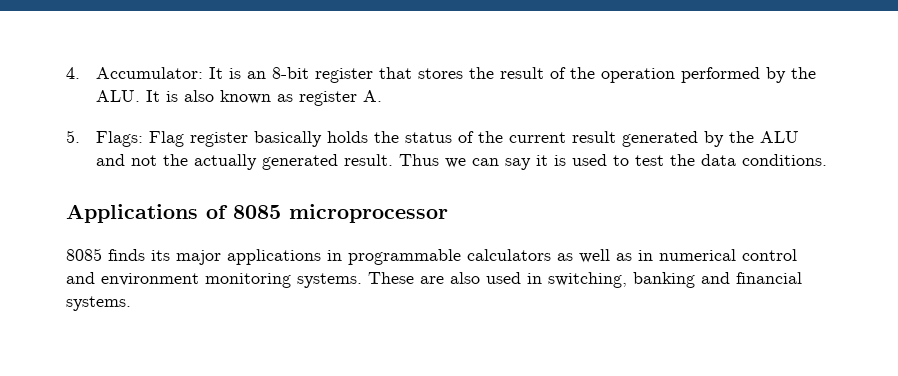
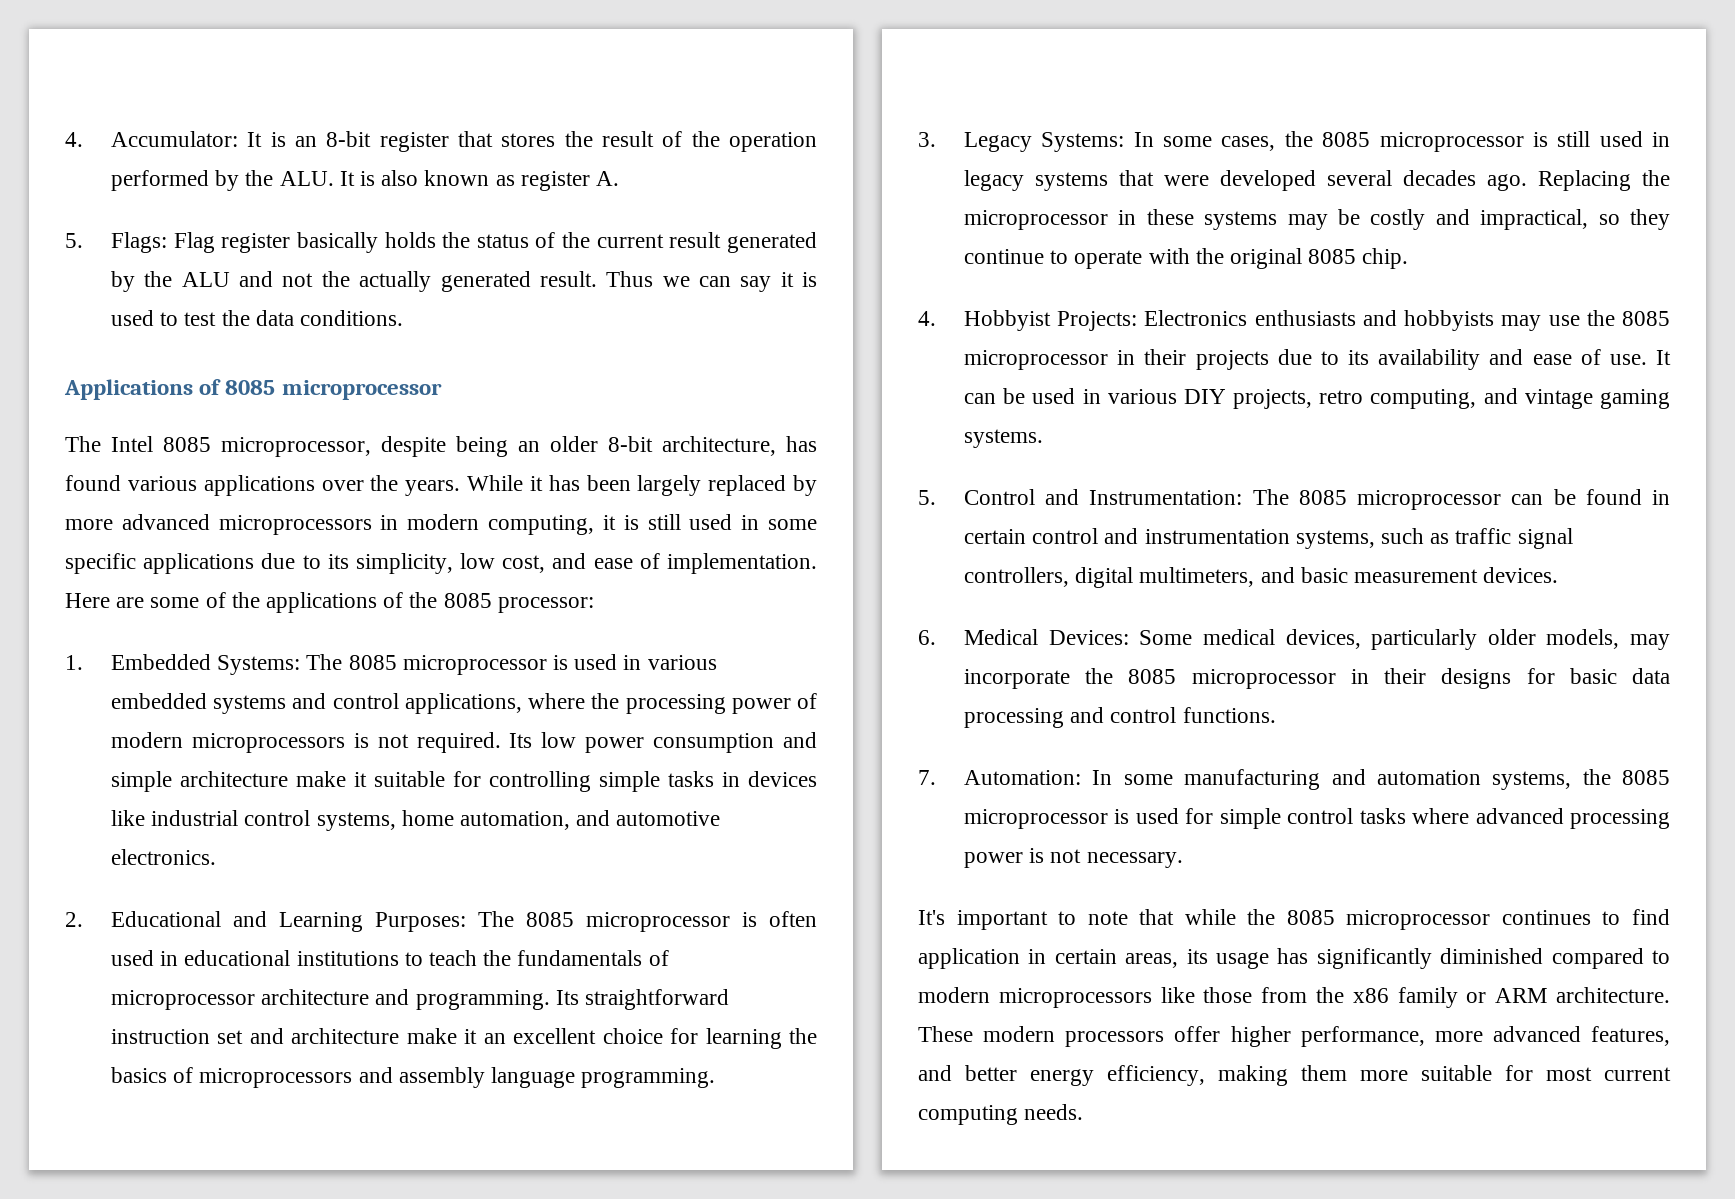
- 8085 finds its major applications in programmable calculators as well as in numerical control and environment monitoring systems. These are also used in switching, banking and financial systems.
+ The Intel 8085 microprocessor, despite being an older 8-bit architecture, has found various applications over the years. While it has been largely replaced by more advanced microprocessors in modern computing, it is still used in some specific applications due to its simplicity, low cost, and ease of implementation. Here are some of the applications of the 8085 processor:
+ 1. Embedded Systems: The 8085 microprocessor is used in various embedded systems and control applications, where the processing power of modern microprocessors is not required. Its low power consumption and simple architecture make it suitable for controlling simple tasks in devices like industrial control systems, home automation, and automotive electronics.
+ 2. Educational and Learning Purposes: The 8085 microprocessor is often used in educational institutions to teach the fundamentals of microprocessor architecture and programming. Its straightforward instruction set and architecture make it an excellent choice for learning the basics of microprocessors and assembly language programming.
+ 3. Legacy Systems: In some cases, the 8085 microprocessor is still used in legacy systems that were developed several decades ago. Replacing the microprocessor in these systems may be costly and impractical, so they continue to operate with the original 8085 chip.
+ 4. Hobbyist Projects: Electronics enthusiasts and hobbyists may use the 8085 microprocessor in their projects due to its availability and ease of use. It can be used in various DIY projects, retro computing, and vintage gaming systems.
+ 5. Control and Instrumentation: The 8085 microprocessor can be found in certain control and instrumentation systems, such as traffic signal controllers, digital multimeters, and basic measurement devices.
+ 6. Medical Devices: Some medical devices, particularly older models, may incorporate the 8085 microprocessor in their designs for basic data processing and control functions.
+ 7. Automation: In some manufacturing and automation systems, the 8085 microprocessor is used for simple control tasks where advanced processing power is not necessary.
+ It's important to note that while the 8085 microprocessor continues to find application in certain areas, its usage has significantly diminished compared to modern microprocessors like those from the x86 family or ARM architecture. These modern processors offer higher performance, more advanced features, and better energy efficiency, making them more suitable for most current computing needs.

